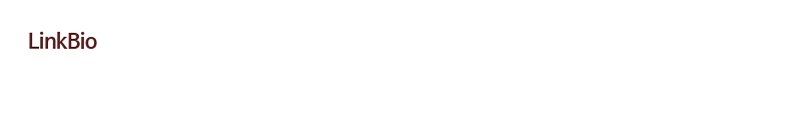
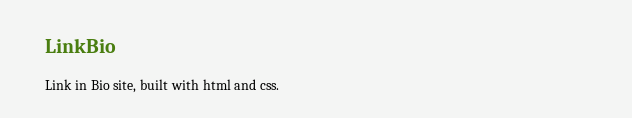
+ Link in Bio site, built with html and css.

